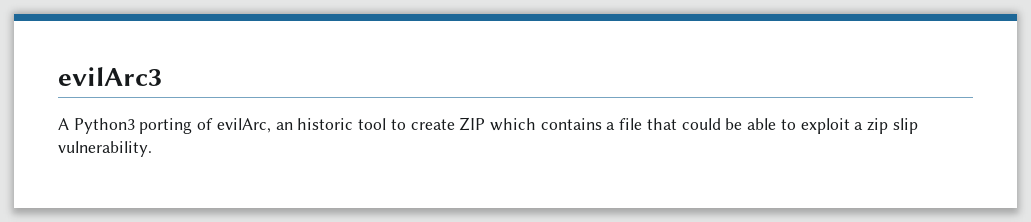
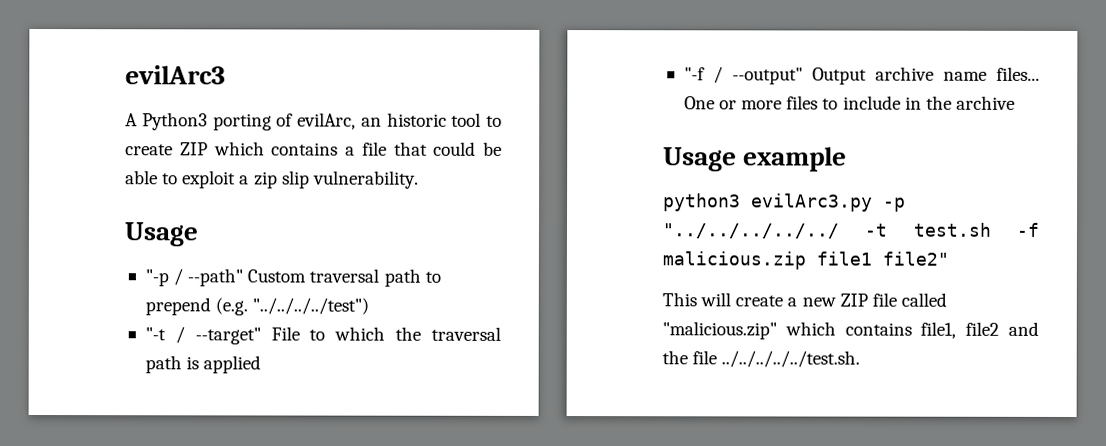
  A Python3 porting of evilArc, an historic tool to create ZIP which contains a file that could be able to exploit a zip slip vulnerability.
+ Usage
+ "-p / --path" Custom traversal path to prepend (e.g. "../../../../test")
+ "-t / --target" File to which the traversal path is applied
+ "-f / --output" Output archive name files... One or more files to include in the archive
+ Usage example
+ python3 evilArc3.py -p "../../../../../ -t test.sh -f malicious.zip file1 file2"
+ This will create a new ZIP file called "malicious.zip" which contains file1, file2 and the file ../../../../../test.sh.

